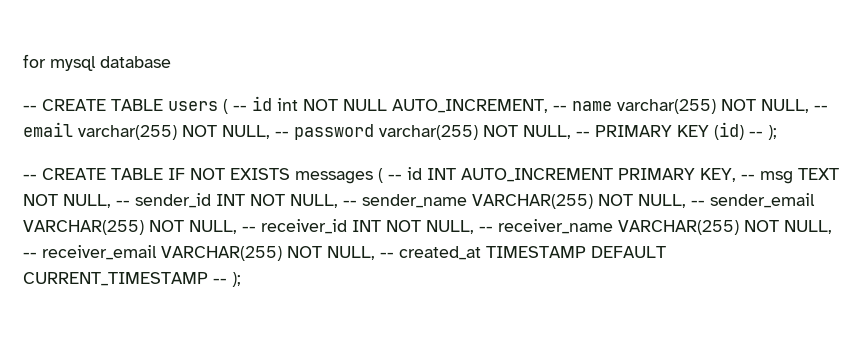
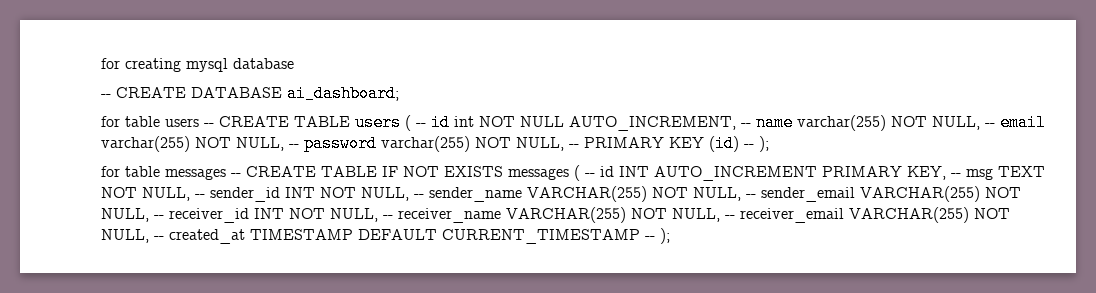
- for mysql database
+ for creating mysql database
- -- CREATE TABLE users ( -- id int NOT NULL AUTO_INCREMENT, -- name varchar(255) NOT NULL, -- email varchar(255) NOT NULL, -- password varchar(255) NOT NULL, -- PRIMARY KEY (id) -- );
+ -- CREATE DATABASE ai_dashboard;
+ for table users -- CREATE TABLE users ( -- id int NOT NULL AUTO_INCREMENT, -- name varchar(255) NOT NULL, -- email varchar(255) NOT NULL, -- password varchar(255) NOT NULL, -- PRIMARY KEY (id) -- );
- -- CREATE TABLE IF NOT EXISTS messages ( -- id INT AUTO_INCREMENT PRIMARY KEY, -- msg TEXT NOT NULL, -- sender_id INT NOT NULL, -- sender_name VARCHAR(255) NOT NULL, -- sender_email VARCHAR(255) NOT NULL, -- receiver_id INT NOT NULL, -- receiver_name VARCHAR(255) NOT NULL, -- receiver_email VARCHAR(255) NOT NULL, -- created_at TIMESTAMP DEFAULT CURRENT_TIMESTAMP -- );
+ for table messages -- CREATE TABLE IF NOT EXISTS messages ( -- id INT AUTO_INCREMENT PRIMARY KEY, -- msg TEXT NOT NULL, -- sender_id INT NOT NULL, -- sender_name VARCHAR(255) NOT NULL, -- sender_email VARCHAR(255) NOT NULL, -- receiver_id INT NOT NULL, -- receiver_name VARCHAR(255) NOT NULL, -- receiver_email VARCHAR(255) NOT NULL, -- created_at TIMESTAMP DEFAULT CURRENT_TIMESTAMP -- );

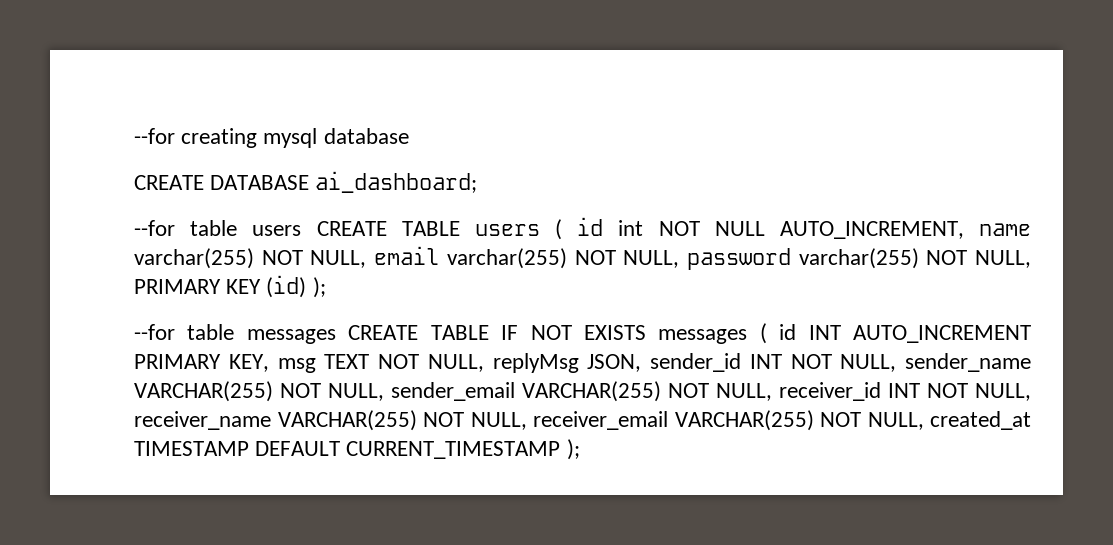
- for creating mysql database
+ --for creating mysql database
- -- CREATE DATABASE ai_dashboard;
+ CREATE DATABASE ai_dashboard;
- for table users -- CREATE TABLE users ( -- id int NOT NULL AUTO_INCREMENT, -- name varchar(255) NOT NULL, -- email varchar(255) NOT NULL, -- password varchar(255) NOT NULL, -- PRIMARY KEY (id) -- );
+ --for table users CREATE TABLE users ( id int NOT NULL AUTO_INCREMENT, name varchar(255) NOT NULL, email varchar(255) NOT NULL, password varchar(255) NOT NULL, PRIMARY KEY (id) );
- for table messages -- CREATE TABLE IF NOT EXISTS messages ( -- id INT AUTO_INCREMENT PRIMARY KEY, -- msg TEXT NOT NULL, -- sender_id INT NOT NULL, -- sender_name VARCHAR(255) NOT NULL, -- sender_email VARCHAR(255) NOT NULL, -- receiver_id INT NOT NULL, -- receiver_name VARCHAR(255) NOT NULL, -- receiver_email VARCHAR(255) NOT NULL, -- created_at TIMESTAMP DEFAULT CURRENT_TIMESTAMP -- );
+ --for table messages CREATE TABLE IF NOT EXISTS messages ( id INT AUTO_INCREMENT PRIMARY KEY, msg TEXT NOT NULL, replyMsg JSON, sender_id INT NOT NULL, sender_name VARCHAR(255) NOT NULL, sender_email VARCHAR(255) NOT NULL, receiver_id INT NOT NULL, receiver_name VARCHAR(255) NOT NULL, receiver_email VARCHAR(255) NOT NULL, created_at TIMESTAMP DEFAULT CURRENT_TIMESTAMP );

